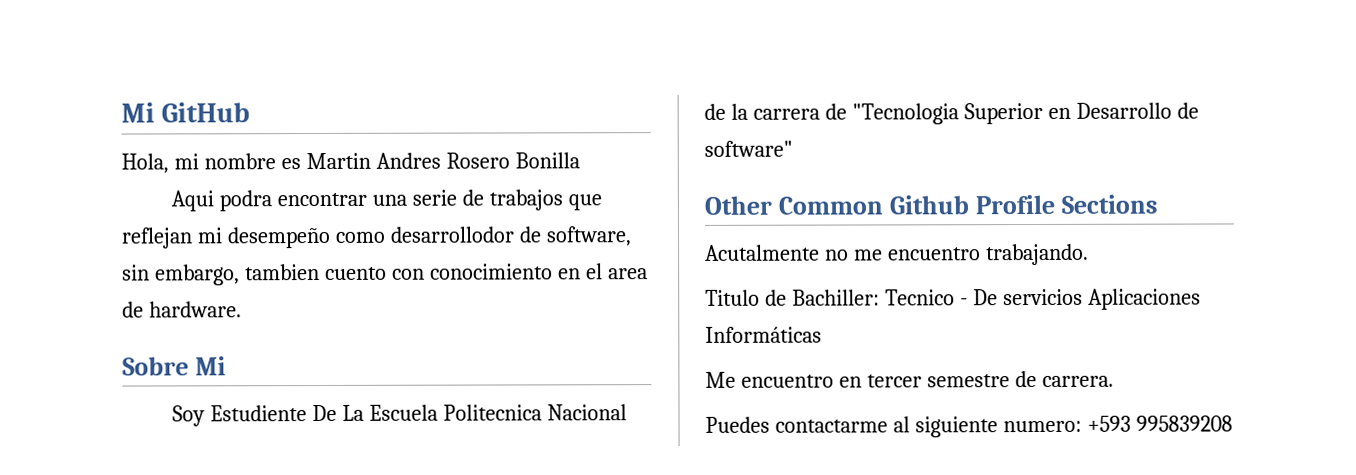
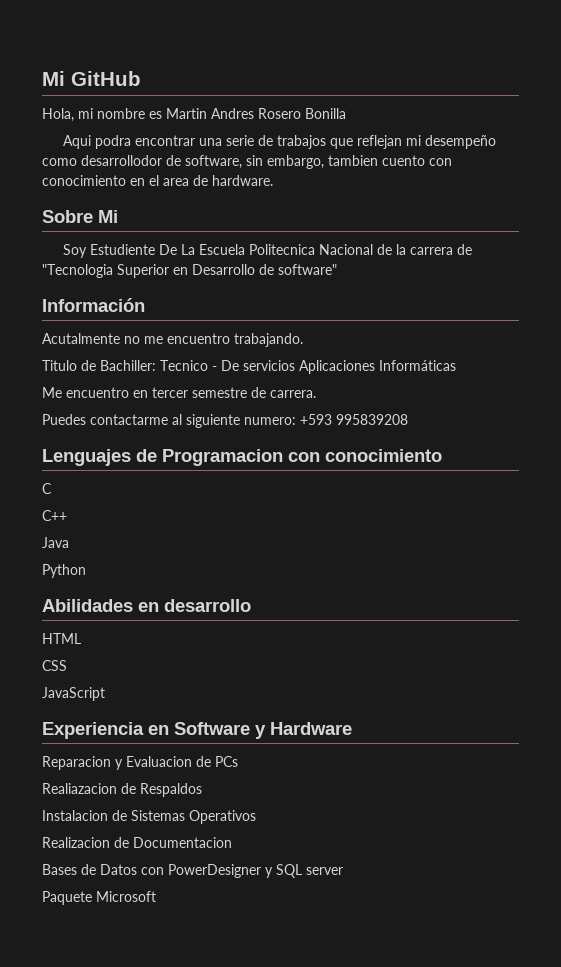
- Other Common Github Profile Sections
+ Información
+ Lenguajes de Programacion con conocimiento
+ C
+ C++
+ Java
+ Python
+ Abilidades en desarrollo
+ HTML
+ CSS
+ JavaScript
+ Experiencia en Software y Hardware
+ Reparacion y Evaluacion de PCs
+ Realiazacion de Respaldos
+ Instalacion de Sistemas Operativos
+ Realizacion de Documentacion
+ Bases de Datos con PowerDesigner y SQL server
+ Paquete Microsoft

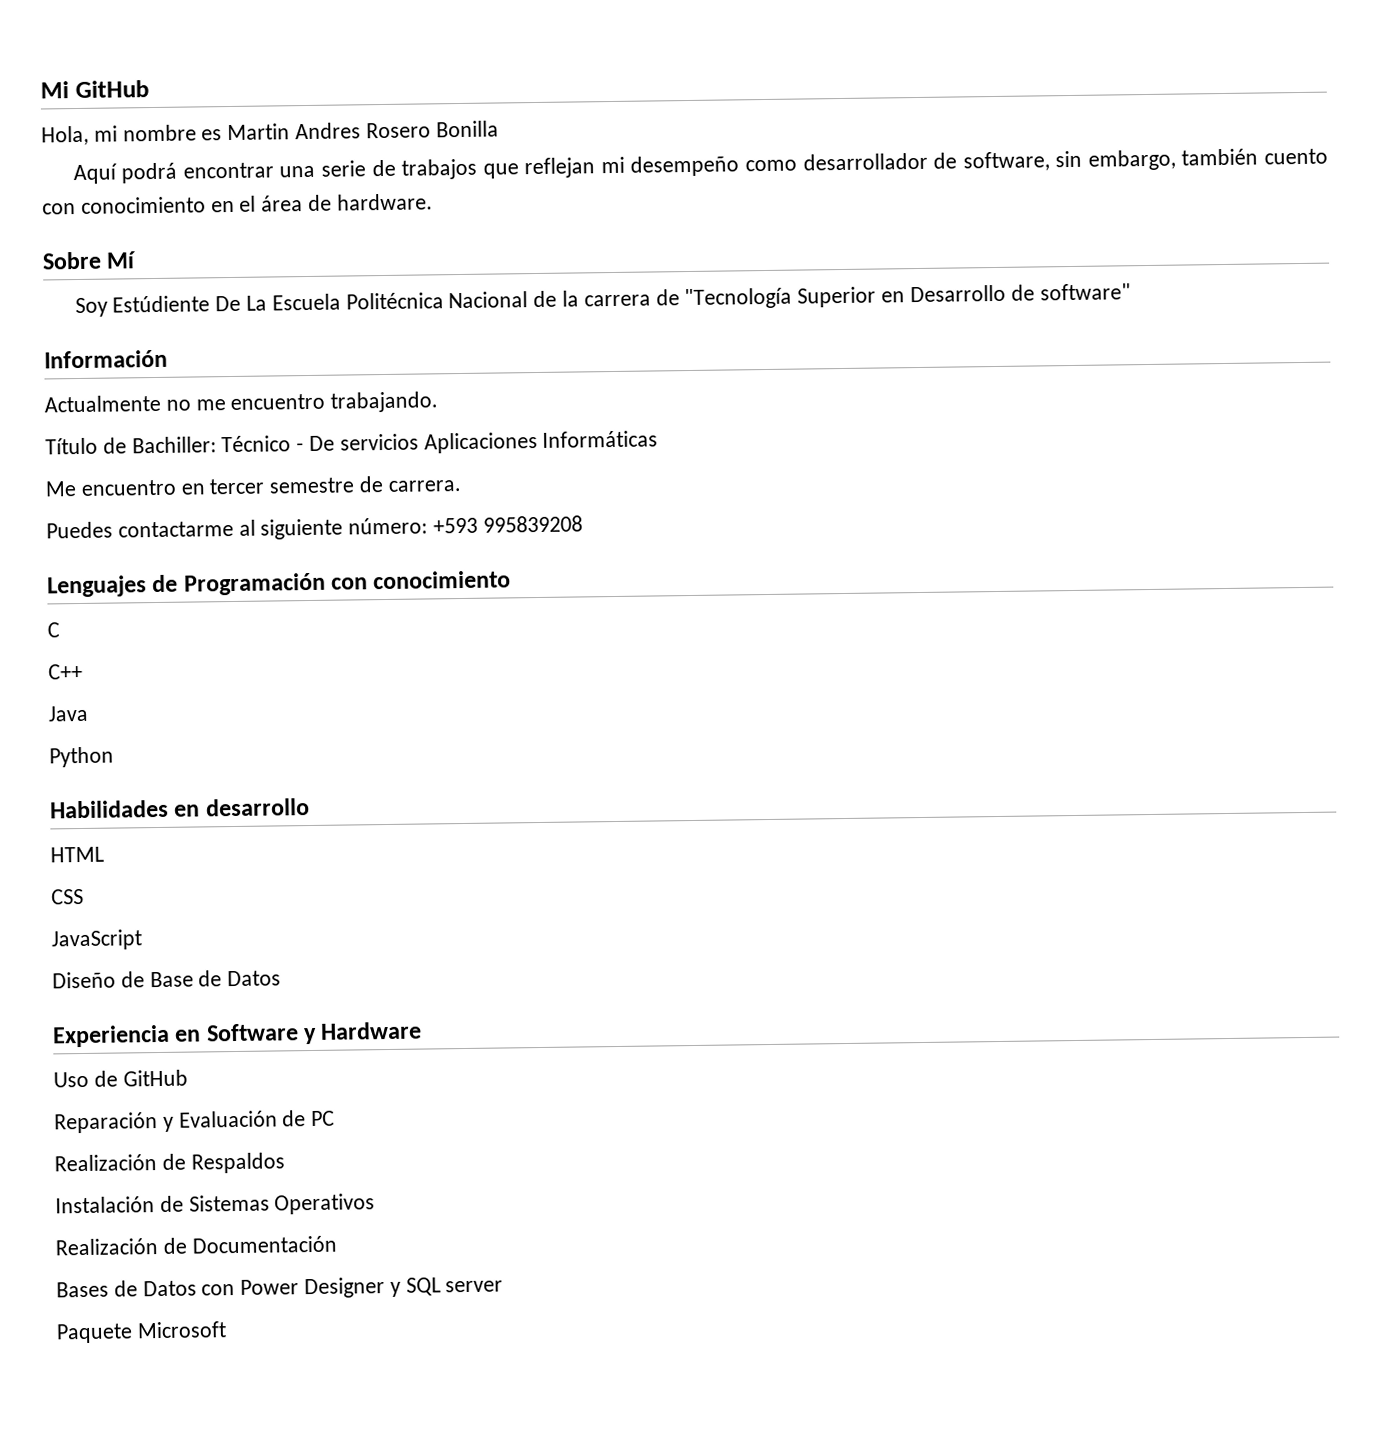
- Aqui podra encontrar una serie de trabajos que reflejan mi desempeño como desarrollodor de software, sin embargo, tambien cuento con conocimiento en el area de hardware.
+ Aquí podrá encontrar una serie de trabajos que reflejan mi desempeño como desarrollador de software, sin embargo, también cuento con conocimiento en el área de hardware.
- Sobre Mi
+ Sobre Mí
- Soy Estudiente De La Escuela Politecnica Nacional de la carrera de "Tecnologia Superior en Desarrollo de software"
+ Soy Estúdiente De La Escuela Politécnica Nacional de la carrera de "Tecnología Superior en Desarrollo de software"
- Acutalmente no me encuentro trabajando.
+ Actualmente no me encuentro trabajando.
- Titulo de Bachiller: Tecnico - De servicios Aplicaciones Informáticas
+ Título de Bachiller: Técnico - De servicios Aplicaciones Informáticas
- Puedes contactarme al siguiente numero: +593 995839208
+ Puedes contactarme al siguiente número: +593 995839208
- Lenguajes de Programacion con conocimiento
+ Lenguajes de Programación con conocimiento
- Abilidades en desarrollo
+ Habilidades en desarrollo
+ Diseño de Base de Datos
- Reparacion y Evaluacion de PCs
- Realiazacion de Respaldos
+ Uso de GitHub
+ Reparación y Evaluación de PC
+ Realización de Respaldos
- Instalacion de Sistemas Operativos
+ Instalación de Sistemas Operativos
- Realizacion de Documentacion
+ Realización de Documentación
- Bases de Datos con PowerDesigner y SQL server
+ Bases de Datos con Power Designer y SQL server

